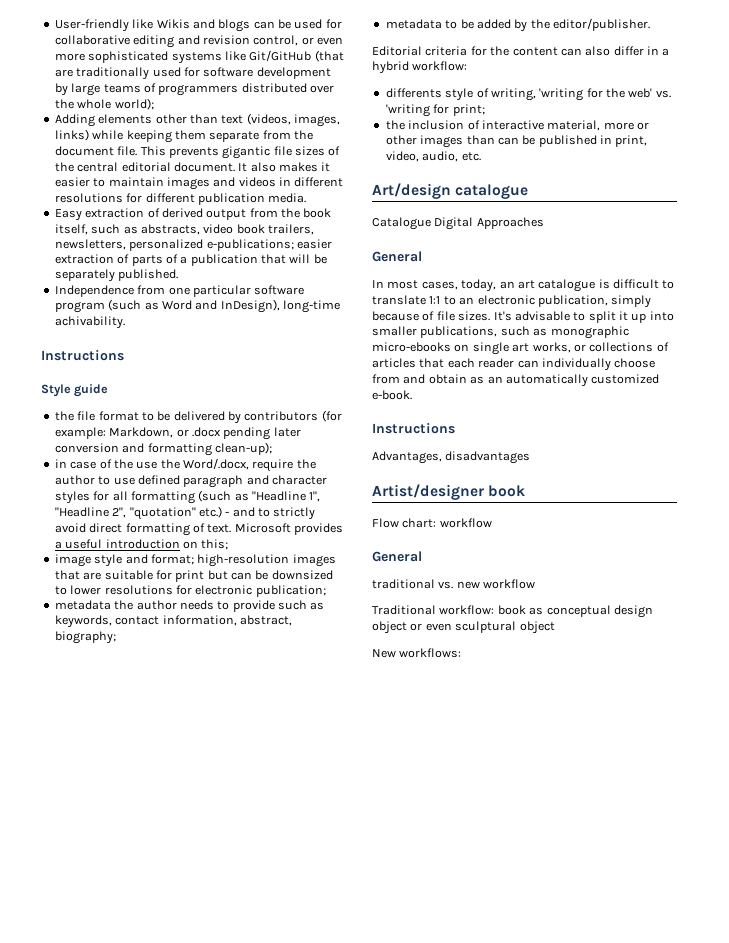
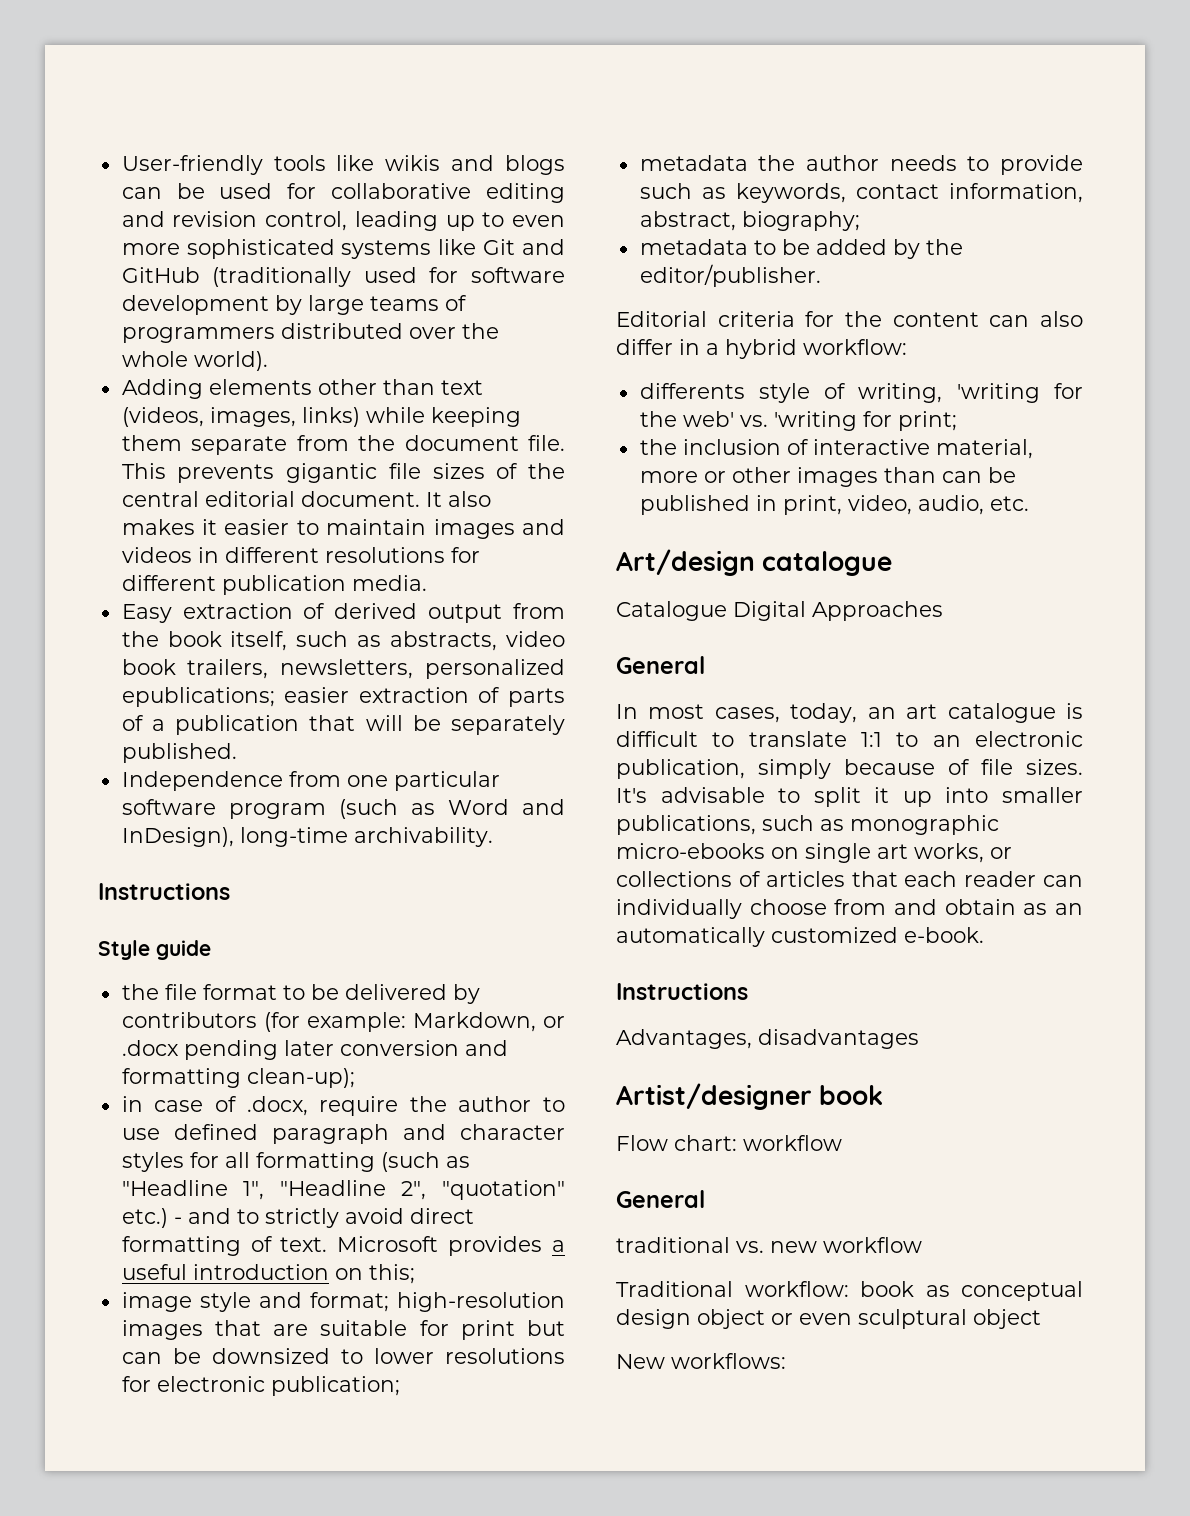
- User-friendly like Wikis and blogs can be used for collaborative editing and revision control, or even more sophisticated systems like Git/GitHub (that are traditionally used for software development by large teams of programmers distributed over the whole world);
+ User-friendly tools like wikis and blogs can be used for collaborative editing and revision control, leading up to even more sophisticated systems like Git and GitHub (traditionally used for software development by large teams of programmers distributed over the whole world).
- Easy extraction of derived output from the book itself, such as abstracts, video book trailers, newsletters, personalized e-publications; easier extraction of parts of a publication that will be separately published.
+ Easy extraction of derived output from the book itself, such as abstracts, video book trailers, newsletters, personalized epublications; easier extraction of parts of a publication that will be separately published.
- Independence from one particular software program (such as Word and InDesign), long-time achivability.
+ Independence from one particular software program (such as Word and InDesign), long-time archivability.
- in case of the use the Word/.docx, require the author to use defined paragraph and character styles for all formatting (such as "Headline 1", "Headline 2", "quotation" etc.) - and to strictly avoid direct formatting of text.
+ in case of .docx, require the author to use defined paragraph and character styles for all formatting (such as "Headline 1", "Headline 2", "quotation" etc.) - and to strictly avoid direct formatting of text.

